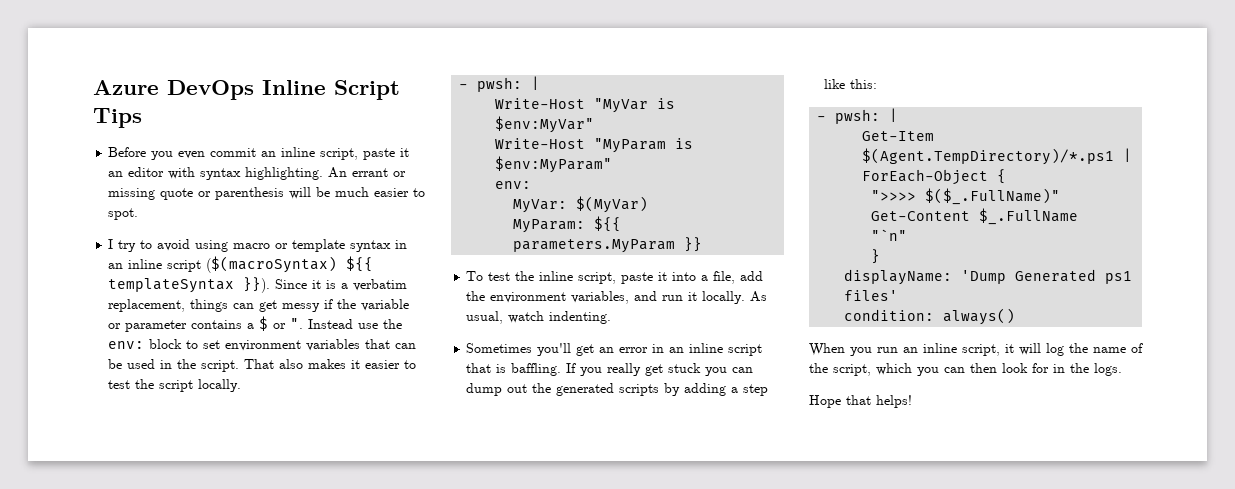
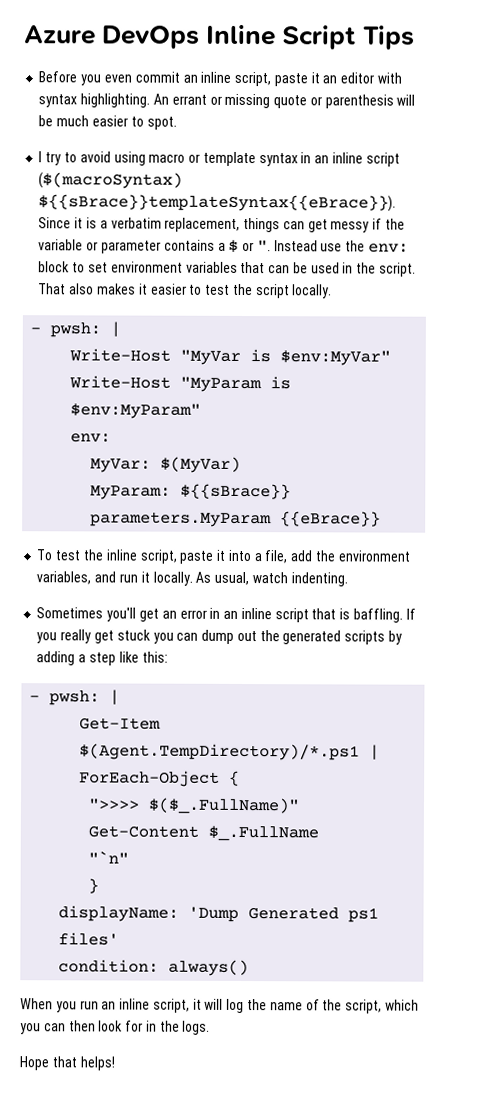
- I try to avoid using macro or template syntax in an inline script ($(macroSyntax) ${{ templateSyntax }}).
+ I try to avoid using macro or template syntax in an inline script ($(macroSyntax) ${{sBrace}}templateSyntax{{eBrace}}).
- MyParam: ${{ parameters.MyParam }}
+ MyParam: ${{sBrace}} parameters.MyParam {{eBrace}}

